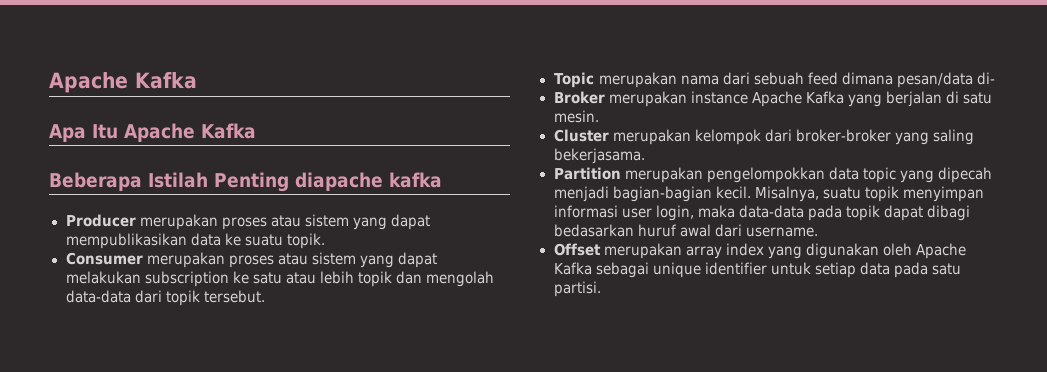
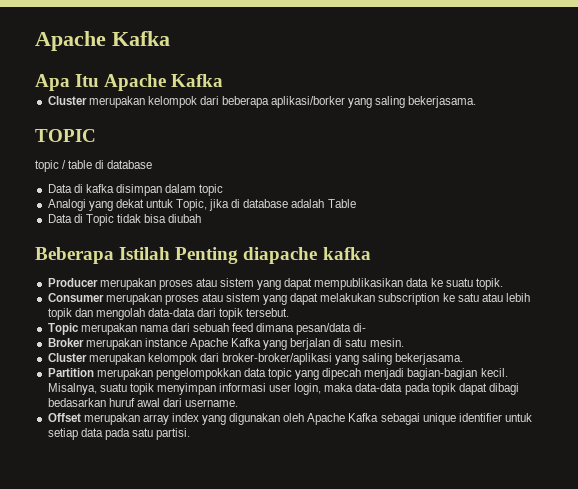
+ Cluster merupakan kelompok dari beberapa aplikasi/borker yang saling bekerjasama.
+ TOPIC
+ topic / table di database
+ Data di kafka disimpan dalam topic
+ Analogi yang dekat untuk Topic, jika di database adalah Table
+ Data di Topic tidak bisa diubah
- Cluster merupakan kelompok dari broker-broker yang saling bekerjasama.
+ Cluster merupakan kelompok dari broker-broker/aplikasi yang saling bekerjasama.

